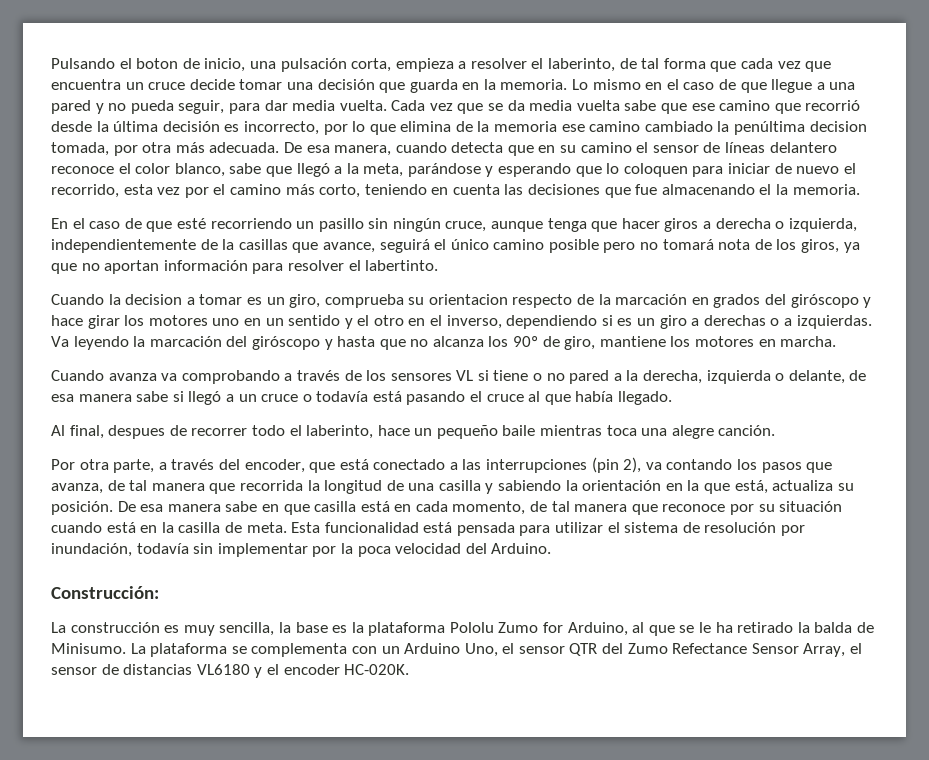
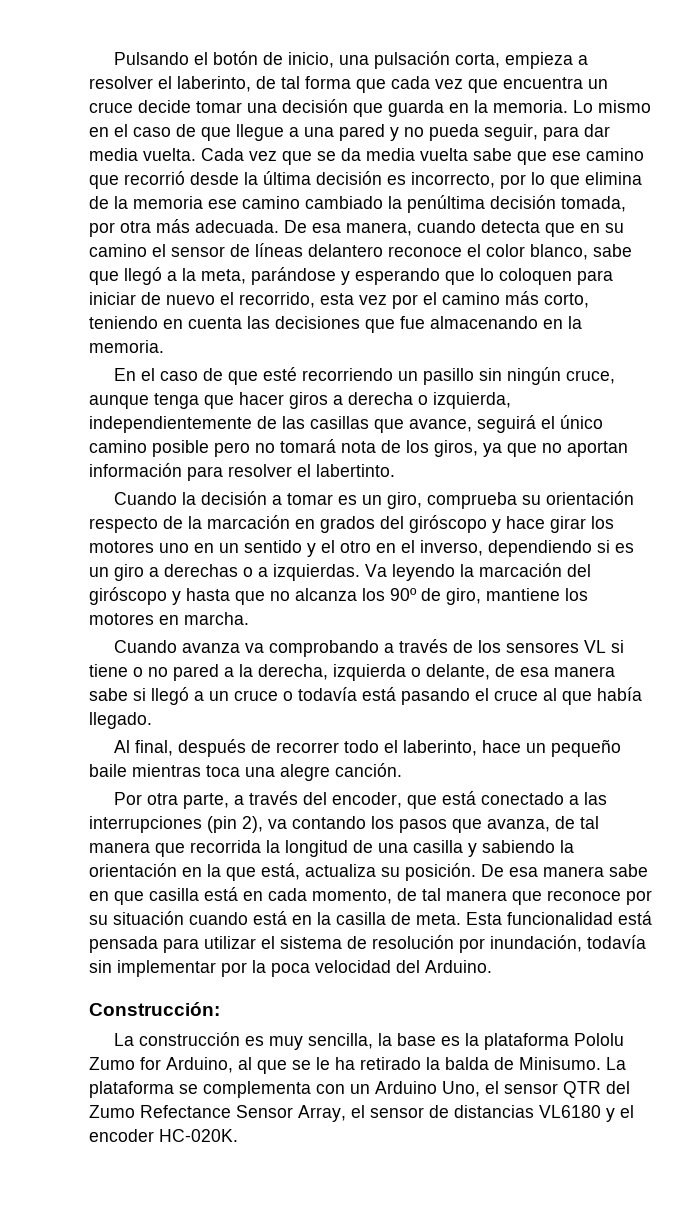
- Pulsando el boton de inicio, una pulsación corta, empieza a resolver el laberinto, de tal forma que cada vez que encuentra un cruce decide tomar una decisión que guarda en la memoria.
+ Pulsando el botón de inicio, una pulsación corta, empieza a resolver el laberinto, de tal forma que cada vez que encuentra un cruce decide tomar una decisión que guarda en la memoria.
- Cada vez que se da media vuelta sabe que ese camino que recorrió desde la última decisión es incorrecto, por lo que elimina de la memoria ese camino cambiado la penúltima decision tomada, por otra más adecuada.
+ Cada vez que se da media vuelta sabe que ese camino que recorrió desde la última decisión es incorrecto, por lo que elimina de la memoria ese camino cambiado la penúltima decisión tomada, por otra más adecuada.
- De esa manera, cuando detecta que en su camino el sensor de líneas delantero reconoce el color blanco, sabe que llegó a la meta, parándose y esperando que lo coloquen para iniciar de nuevo el recorrido, esta vez por el camino más corto, teniendo en cuenta las decisiones que fue almacenando el la memoria.
+ De esa manera, cuando detecta que en su camino el sensor de líneas delantero reconoce el color blanco, sabe que llegó a la meta, parándose y esperando que lo coloquen para iniciar de nuevo el recorrido, esta vez por el camino más corto, teniendo en cuenta las decisiones que fue almacenando en la memoria.
- En el caso de que esté recorriendo un pasillo sin ningún cruce, aunque tenga que hacer giros a derecha o izquierda, independientemente de la casillas que avance, seguirá el único camino posible pero no tomará nota de los giros, ya que no aportan información para resolver el labertinto.
+ En el caso de que esté recorriendo un pasillo sin ningún cruce, aunque tenga que hacer giros a derecha o izquierda, independientemente de las casillas que avance, seguirá el único camino posible pero no tomará nota de los giros, ya que no aportan información para resolver el labertinto.
- Cuando la decision a tomar es un giro, comprueba su orientacion respecto de la marcación en grados del giróscopo y hace girar los motores uno en un sentido y el otro en el inverso, dependiendo si es un giro a derechas o a izquierdas.
+ Cuando la decisión a tomar es un giro, comprueba su orientación respecto de la marcación en grados del giróscopo y hace girar los motores uno en un sentido y el otro en el inverso, dependiendo si es un giro a derechas o a izquierdas.
- Al final, despues de recorrer todo el laberinto, hace un pequeño baile mientras toca una alegre canción.
+ Al final, después de recorrer todo el laberinto, hace un pequeño baile mientras toca una alegre canción.

